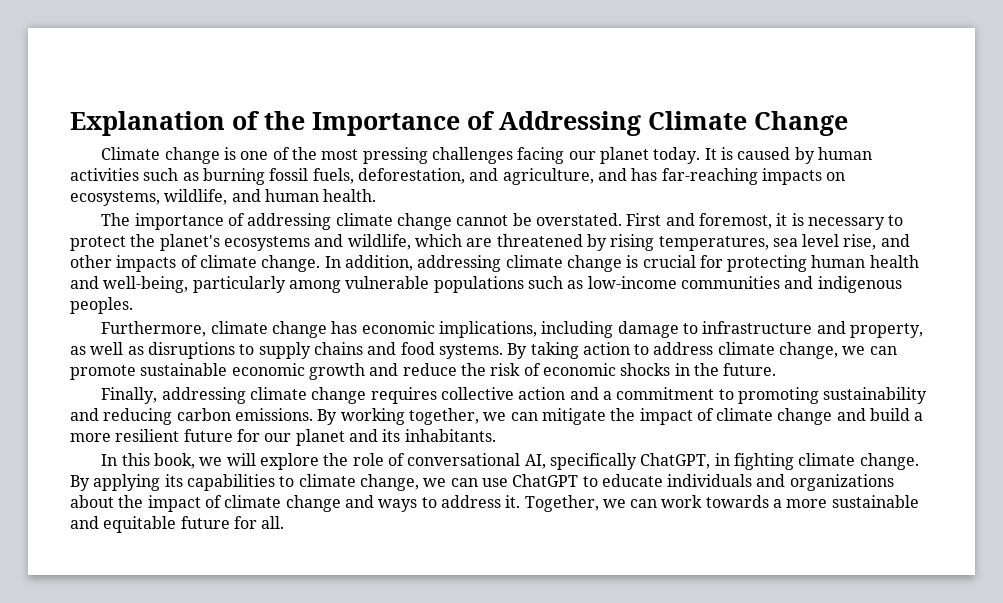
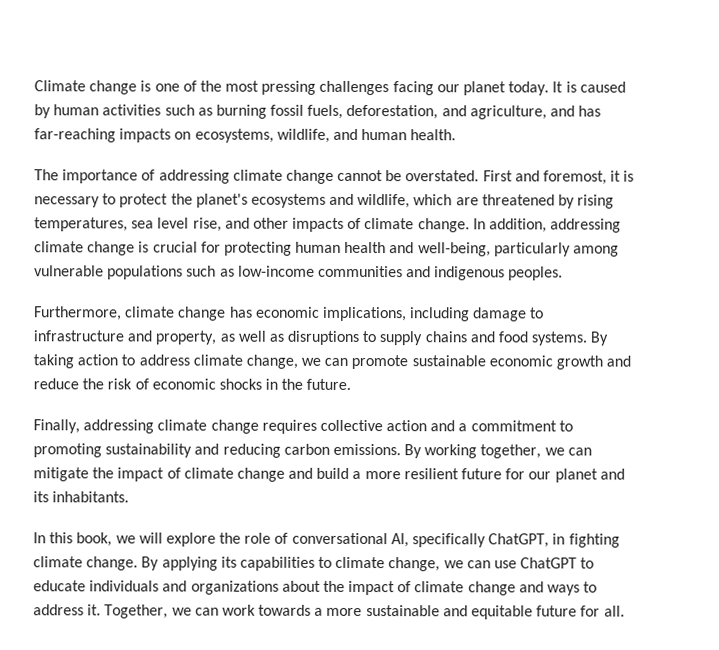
- Explanation of the Importance of Addressing Climate Change

